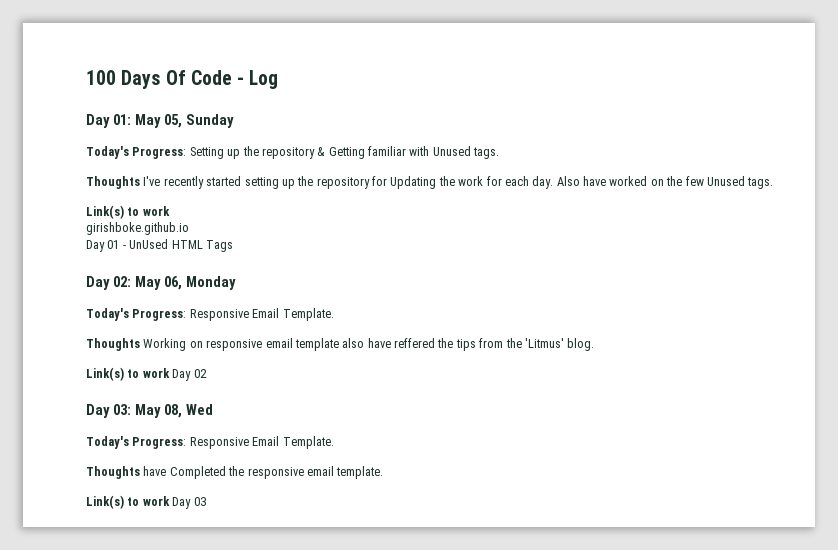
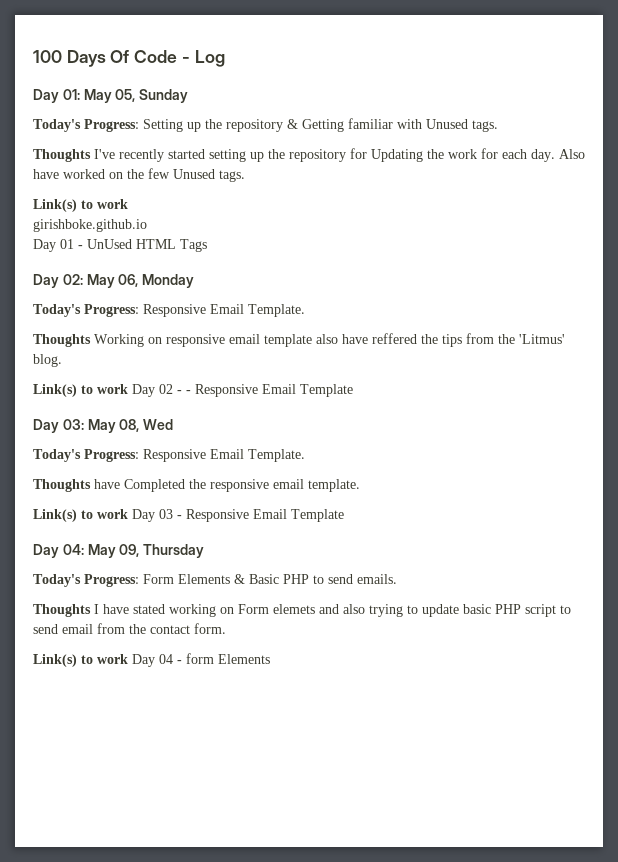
- Link(s) to work Day 02
+ Link(s) to work Day 02 - - Responsive Email Template
- Link(s) to work Day 03
+ Link(s) to work Day 03 - Responsive Email Template
+ Day 04: May 09, Thursday
+ Today's Progress: Form Elements & Basic PHP to send emails.
+ Thoughts I have stated working on Form elemets and also trying to update basic PHP script to send email from the contact form.
+ Link(s) to work Day 04 - form Elements

